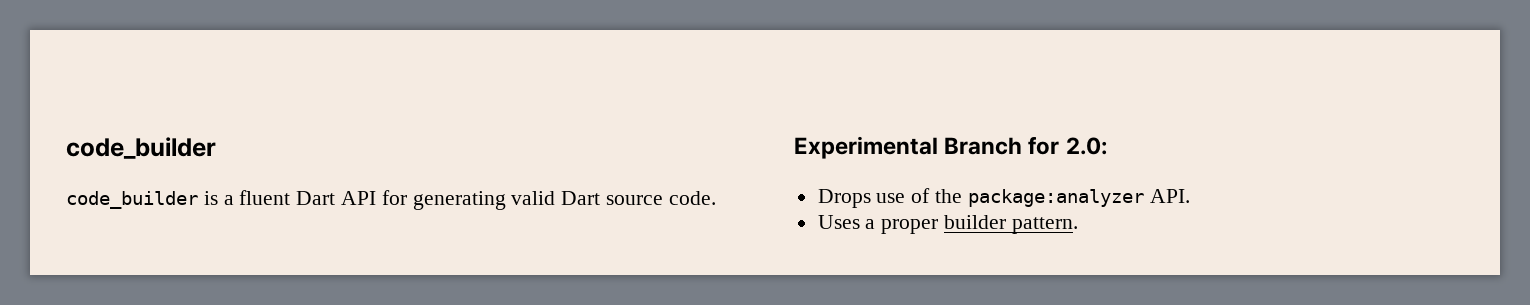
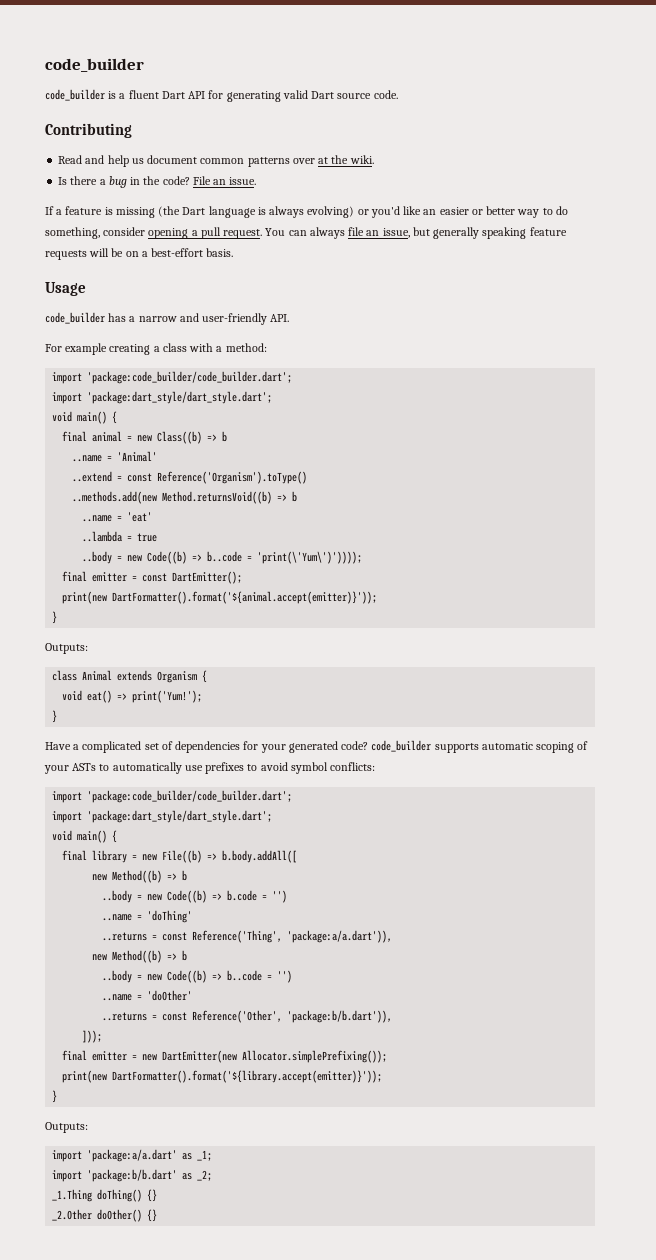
- Experimental Branch for 2.0:
- Drops use of the package:analyzer API.
- Uses a proper builder pattern.
+ Contributing
+ Read and help us document common patterns over at the wiki.
+ Is there a bug in the code? File an issue.
+ If a feature is missing (the Dart language is always evolving) or you'd like an easier or better way to do something, consider opening a pull request. You can always file an issue, but generally speaking feature requests will be on a best-effort basis.
+ Usage
+ code_builder has a narrow and user-friendly API.
+ For example creating a class with a method:
+ import 'package:code_builder/code_builder.dart';
+ import 'package:dart_style/dart_style.dart';
+ void main() {
+ final animal = new Class((b) => b
+ ..name = 'Animal'
+ ..extend = const Reference('Organism').toType()
+ ..methods.add(new Method.returnsVoid((b) => b
+ ..name = 'eat'
+ ..lambda = true
+ ..body = new Code((b) => b..code = 'print(\'Yum\')'))));
+ final emitter = const DartEmitter();
+ print(new DartFormatter().format('${animal.accept(emitter)}'));
+ }
+ Outputs:
+ class Animal extends Organism {
+ void eat() => print('Yum!');
+ }
+ Have a complicated set of dependencies for your generated code? code_builder supports automatic scoping of your ASTs to automatically use prefixes to avoid symbol conflicts:
+ import 'package:code_builder/code_builder.dart';
+ import 'package:dart_style/dart_style.dart';
+ void main() {
+ final library = new File((b) => b.body.addAll([
+ new Method((b) => b
+ ..body = new Code((b) => b.code = '')
+ ..name = 'doThing'
+ ..returns = const Reference('Thing', 'package:a/a.dart')),
+ new Method((b) => b
+ ..body = new Code((b) => b..code = '')
+ ..name = 'doOther'
+ ..returns = const Reference('Other', 'package:b/b.dart')),
+ ]));
+ final emitter = new DartEmitter(new Allocator.simplePrefixing());
+ print(new DartFormatter().format('${library.accept(emitter)}'));
+ }
+ Outputs:
+ import 'package:a/a.dart' as _1;
+ import 'package:b/b.dart' as _2;
+ _1.Thing doThing() {}
+ _2.Other doOther() {}

